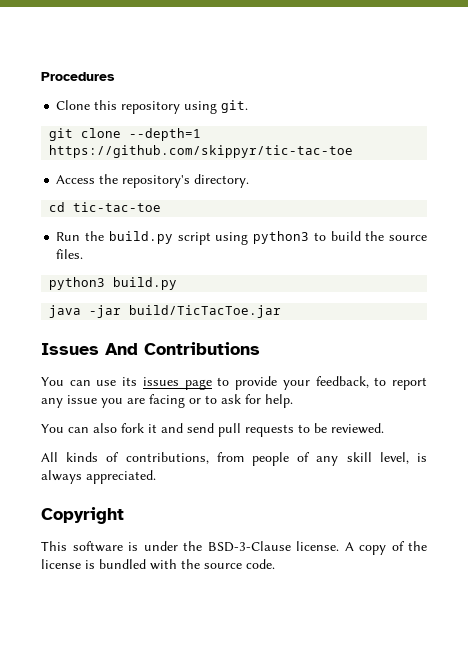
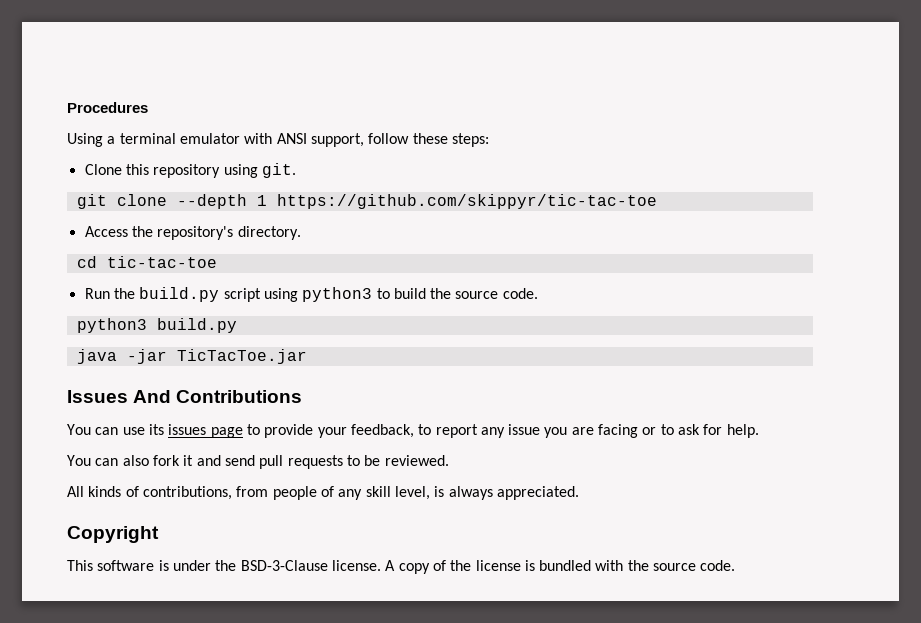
+ Using a terminal emulator with ANSI support, follow these steps:
- git clone --depth=1 https://github.com/skippyr/tic-tac-toe
+ git clone --depth 1 https://github.com/skippyr/tic-tac-toe
- Run the build.py script using python3 to build the source files.
+ Run the build.py script using python3 to build the source code.
- java -jar build/TicTacToe.jar
+ java -jar TicTacToe.jar

